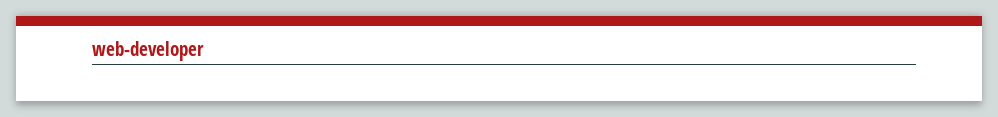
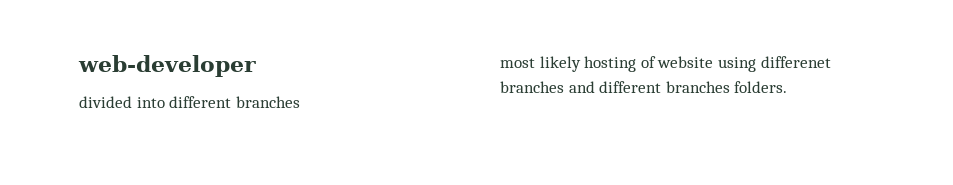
+ divided into different branches
+ most likely hosting of website using differenet branches and different branches folders.

